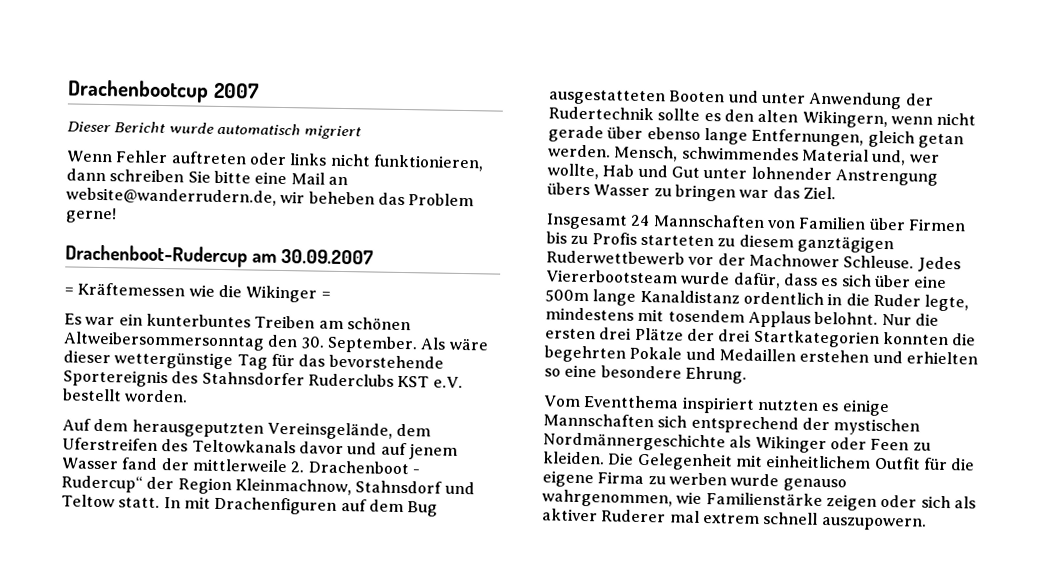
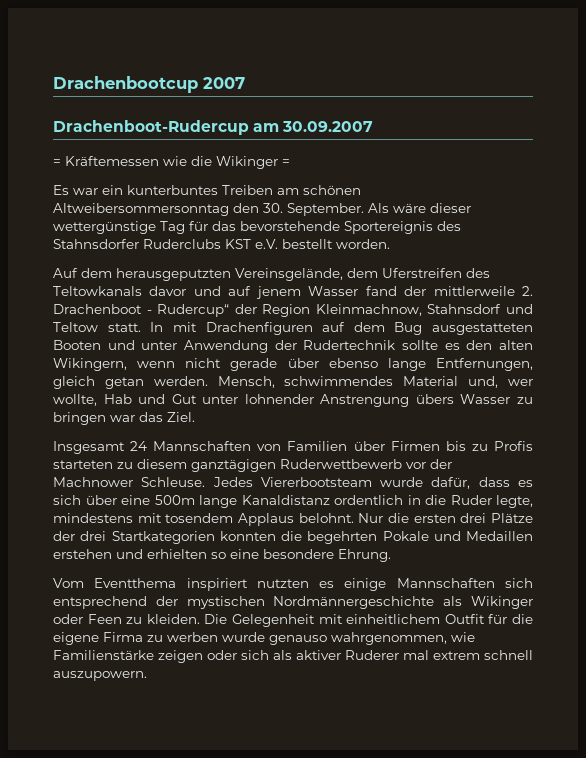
- Dieser Bericht wurde automatisch migriert
- Wenn Fehler auftreten oder links nicht funktionieren, dann schreiben Sie bitte eine Mail an website@wanderrudern.de, wir beheben das Problem gerne!

